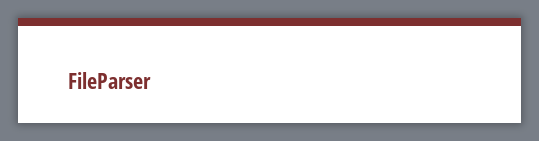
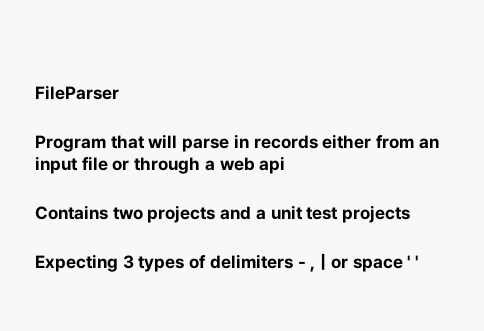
+ Program that will parse in records either from an input file or through a web api
+ Contains two projects and a unit test projects
+ Expecting 3 types of delimiters - , | or space ' '

